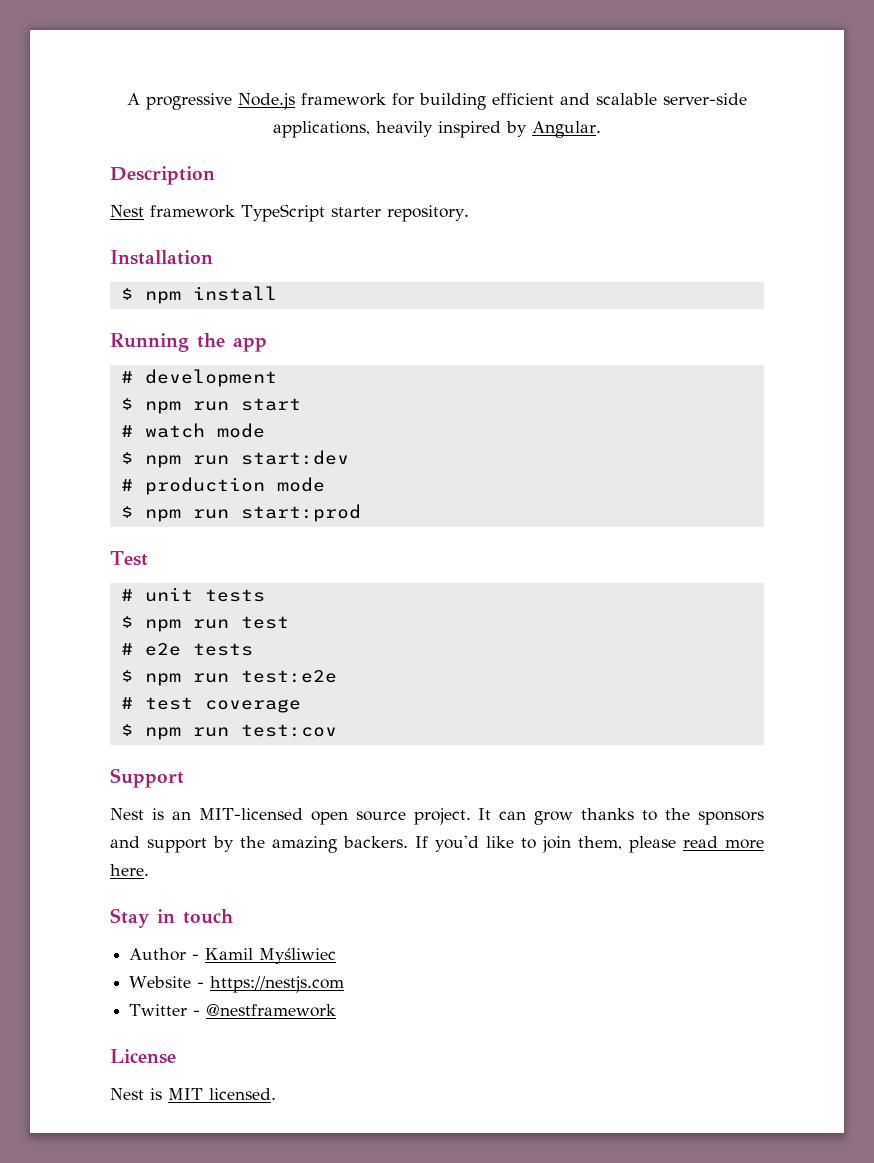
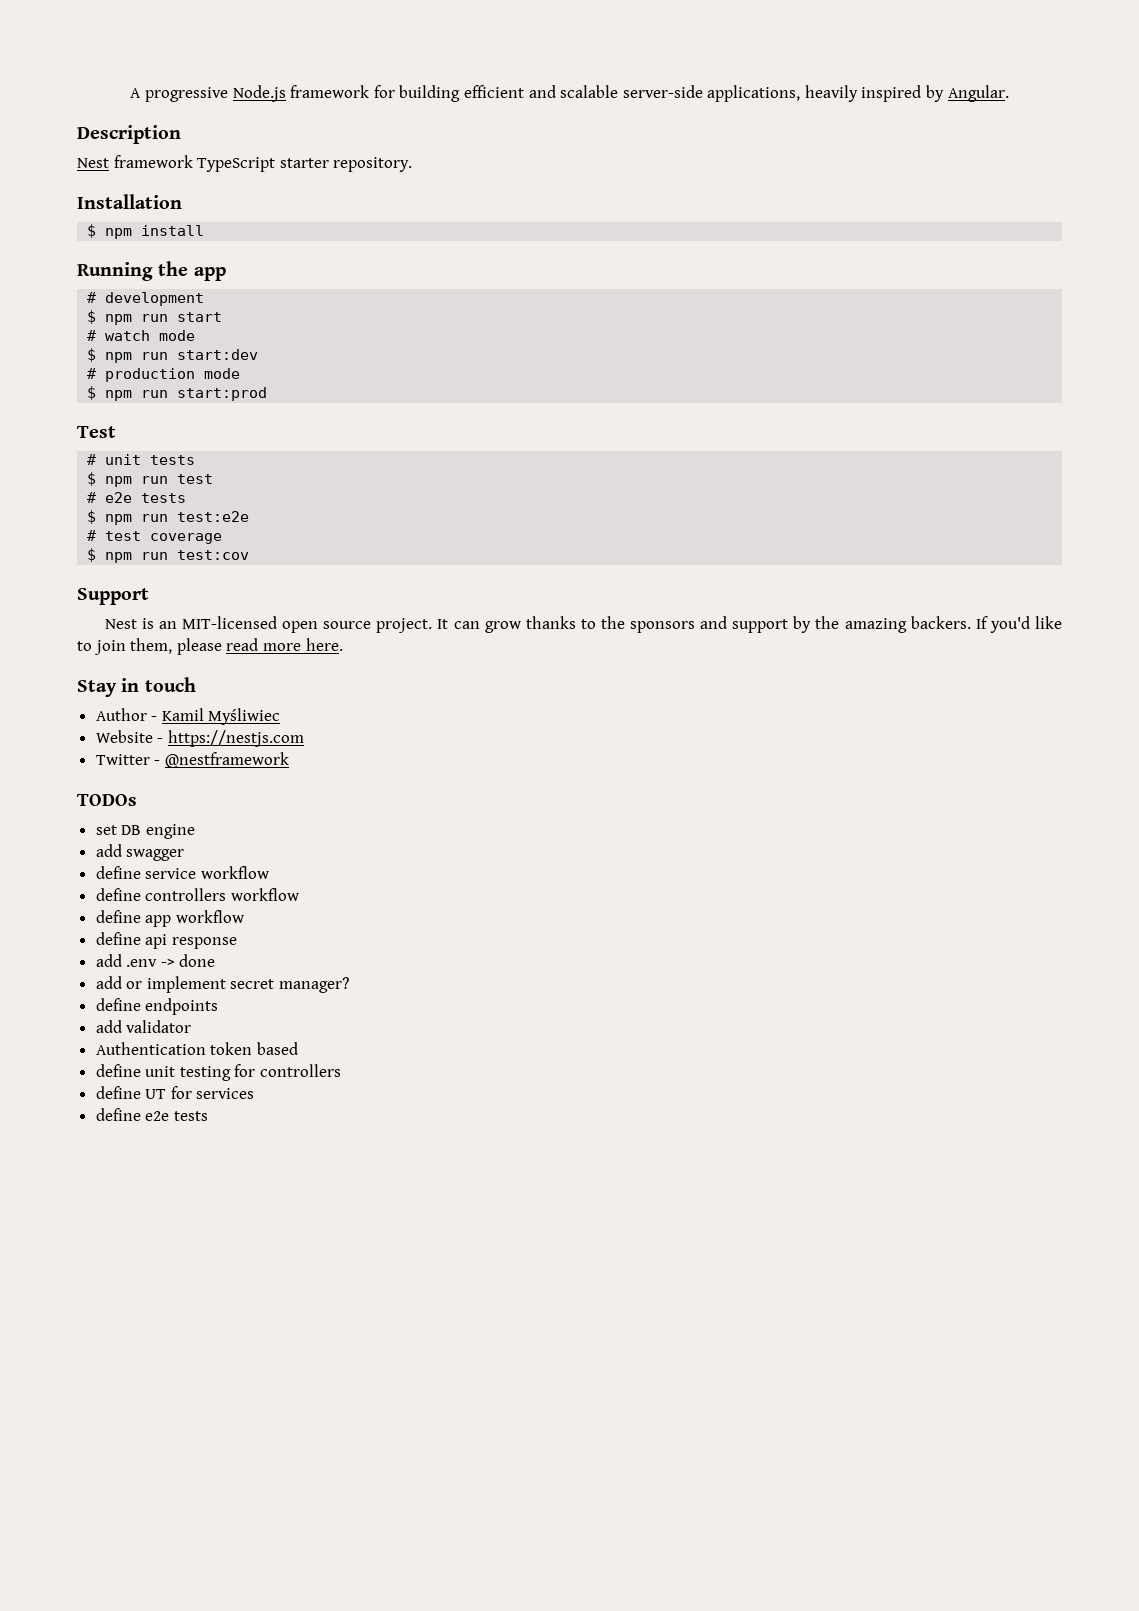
- License
- Nest is MIT licensed.
+ TODOs
+ set DB engine
+ add swagger
+ define service workflow
+ define controllers workflow
+ define app workflow
+ define api response
+ add .env -> done
+ add or implement secret manager?
+ define endpoints
+ add validator
+ Authentication token based
+ define unit testing for controllers
+ define UT for services
+ define e2e tests

